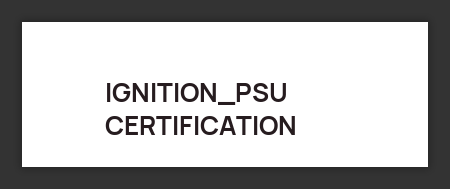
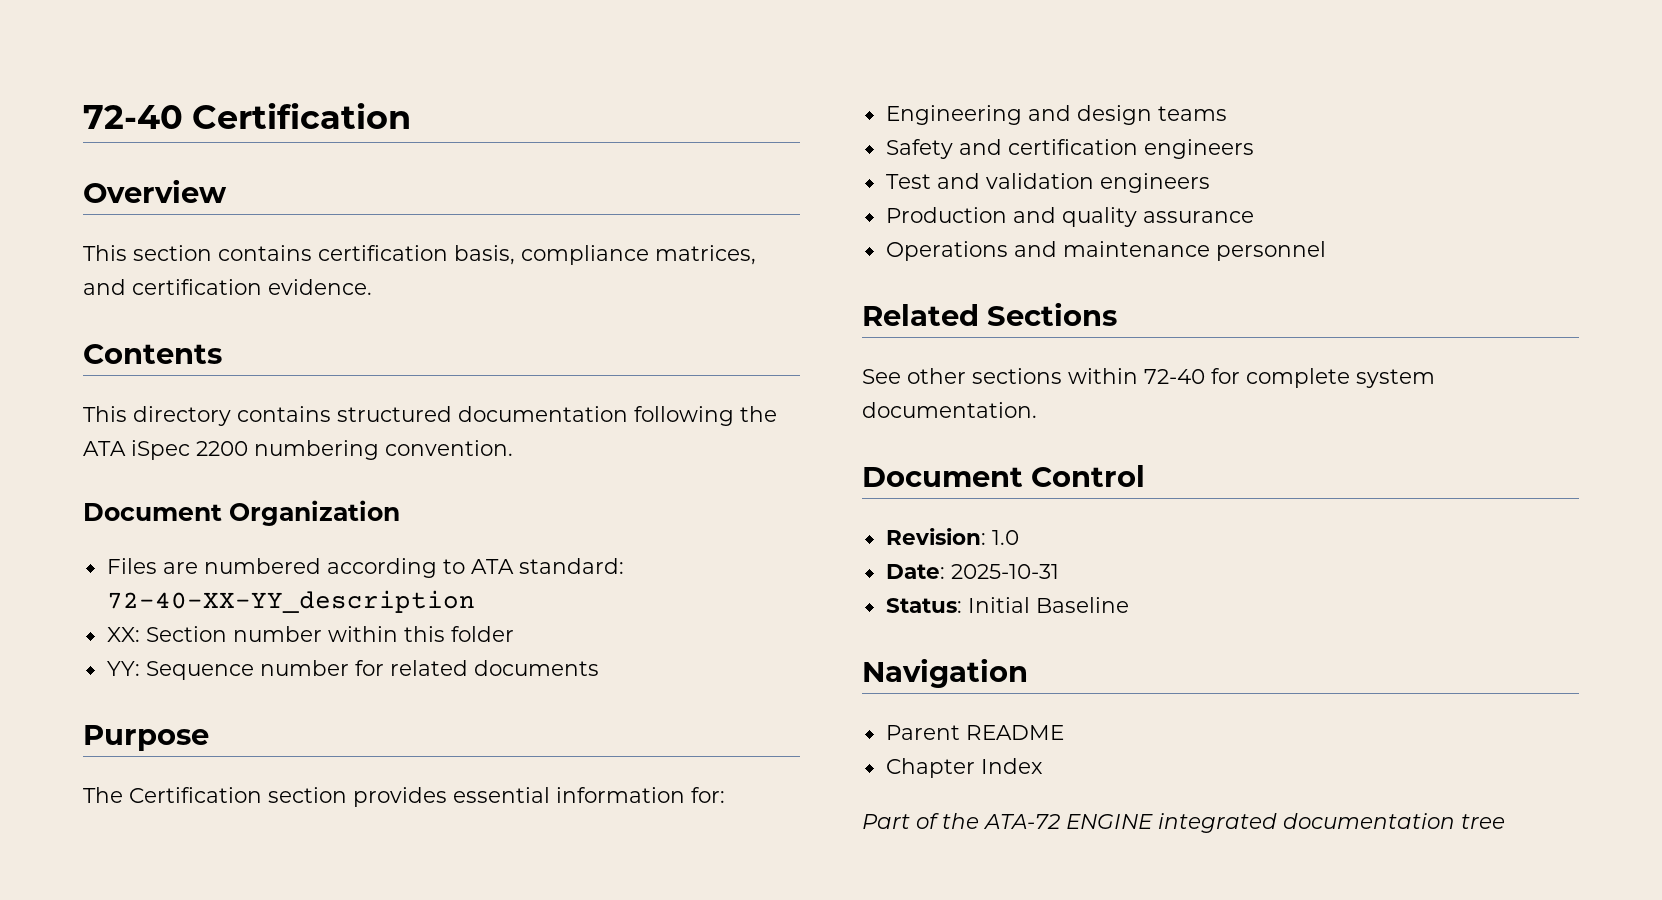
- IGNITION_PSU CERTIFICATION
+ 72-40 Certification
+ Overview
+ This section contains certification basis, compliance matrices, and certification evidence.
+ Contents
+ This directory contains structured documentation following the ATA iSpec 2200 numbering convention.
+ Document Organization
+ Files are numbered according to ATA standard: 72-40-XX-YY_description
+ XX: Section number within this folder
+ YY: Sequence number for related documents
+ Purpose
+ The Certification section provides essential information for:
+ Engineering and design teams
+ Safety and certification engineers
+ Test and validation engineers
+ Production and quality assurance
+ Operations and maintenance personnel
+ Related Sections
+ See other sections within 72-40 for complete system documentation.
+ Document Control
+ Revision: 1.0
+ Date: 2025-10-31
+ Status: Initial Baseline
+ Navigation
+ Parent README
+ Chapter Index
+ Part of the ATA-72 ENGINE integrated documentation tree

